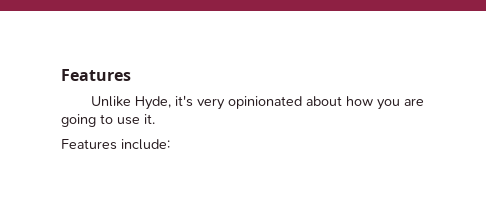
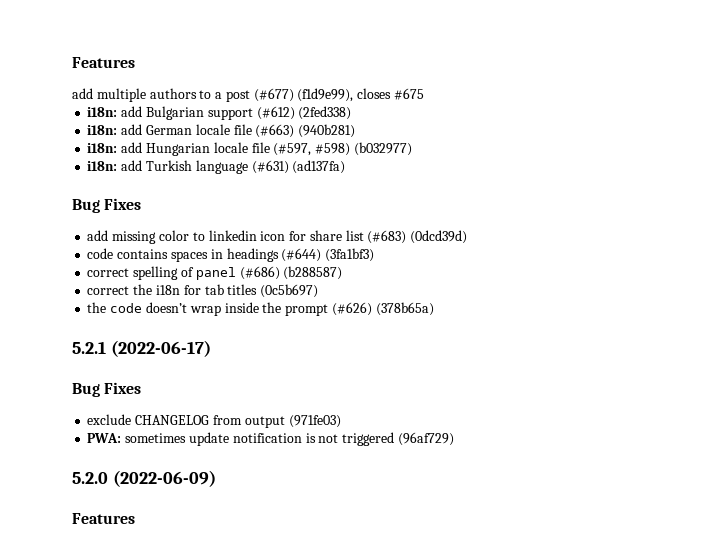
- Unlike Hyde, it's very opinionated about how you are going to use it.
- Features include:
+ add multiple authors to a post (#677) (f1d9e99), closes #675
+ i18n: add Bulgarian support (#612) (2fed338)
+ i18n: add German locale file (#663) (940b281)
+ i18n: add Hungarian locale file (#597, #598) (b032977)
+ i18n: add Turkish language (#631) (ad137fa)
+ Bug Fixes
+ add missing color to linkedin icon for share list (#683) (0dcd39d)
+ code contains spaces in headings (#644) (3fa1bf3)
+ correct spelling of panel (#686) (b288587)
+ correct the i18n for tab titles (0c5b697)
+ the code doesn’t wrap inside the prompt (#626) (378b65a)
+ 5.2.1 (2022-06-17)
+ Bug Fixes
+ exclude CHANGELOG from output (971fe03)
+ PWA: sometimes update notification is not triggered (96af729)
+ 5.2.0 (2022-06-09)
+ Features

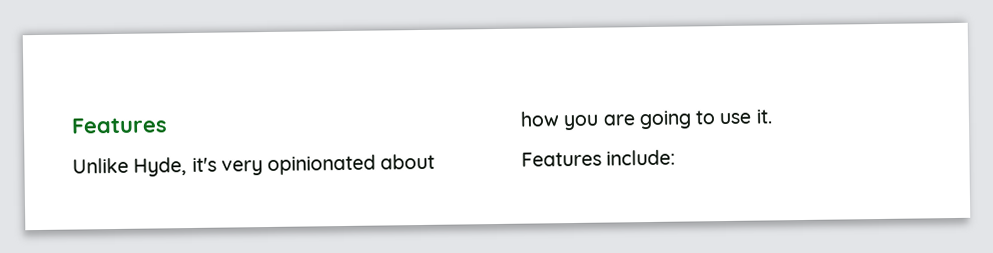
- add multiple authors to a post (#677) (f1d9e99), closes #675
- i18n: add Bulgarian support (#612) (2fed338)
- i18n: add German locale file (#663) (940b281)
- i18n: add Hungarian locale file (#597, #598) (b032977)
- i18n: add Turkish language (#631) (ad137fa)
- Bug Fixes
- add missing color to linkedin icon for share list (#683) (0dcd39d)
- code contains spaces in headings (#644) (3fa1bf3)
- correct spelling of panel (#686) (b288587)
- correct the i18n for tab titles (0c5b697)
- the code doesn’t wrap inside the prompt (#626) (378b65a)
- 5.2.1 (2022-06-17)
- Bug Fixes
- exclude CHANGELOG from output (971fe03)
- PWA: sometimes update notification is not triggered (96af729)
- 5.2.0 (2022-06-09)
- Features
+ Unlike Hyde, it's very opinionated about how you are going to use it.
+ Features include:

